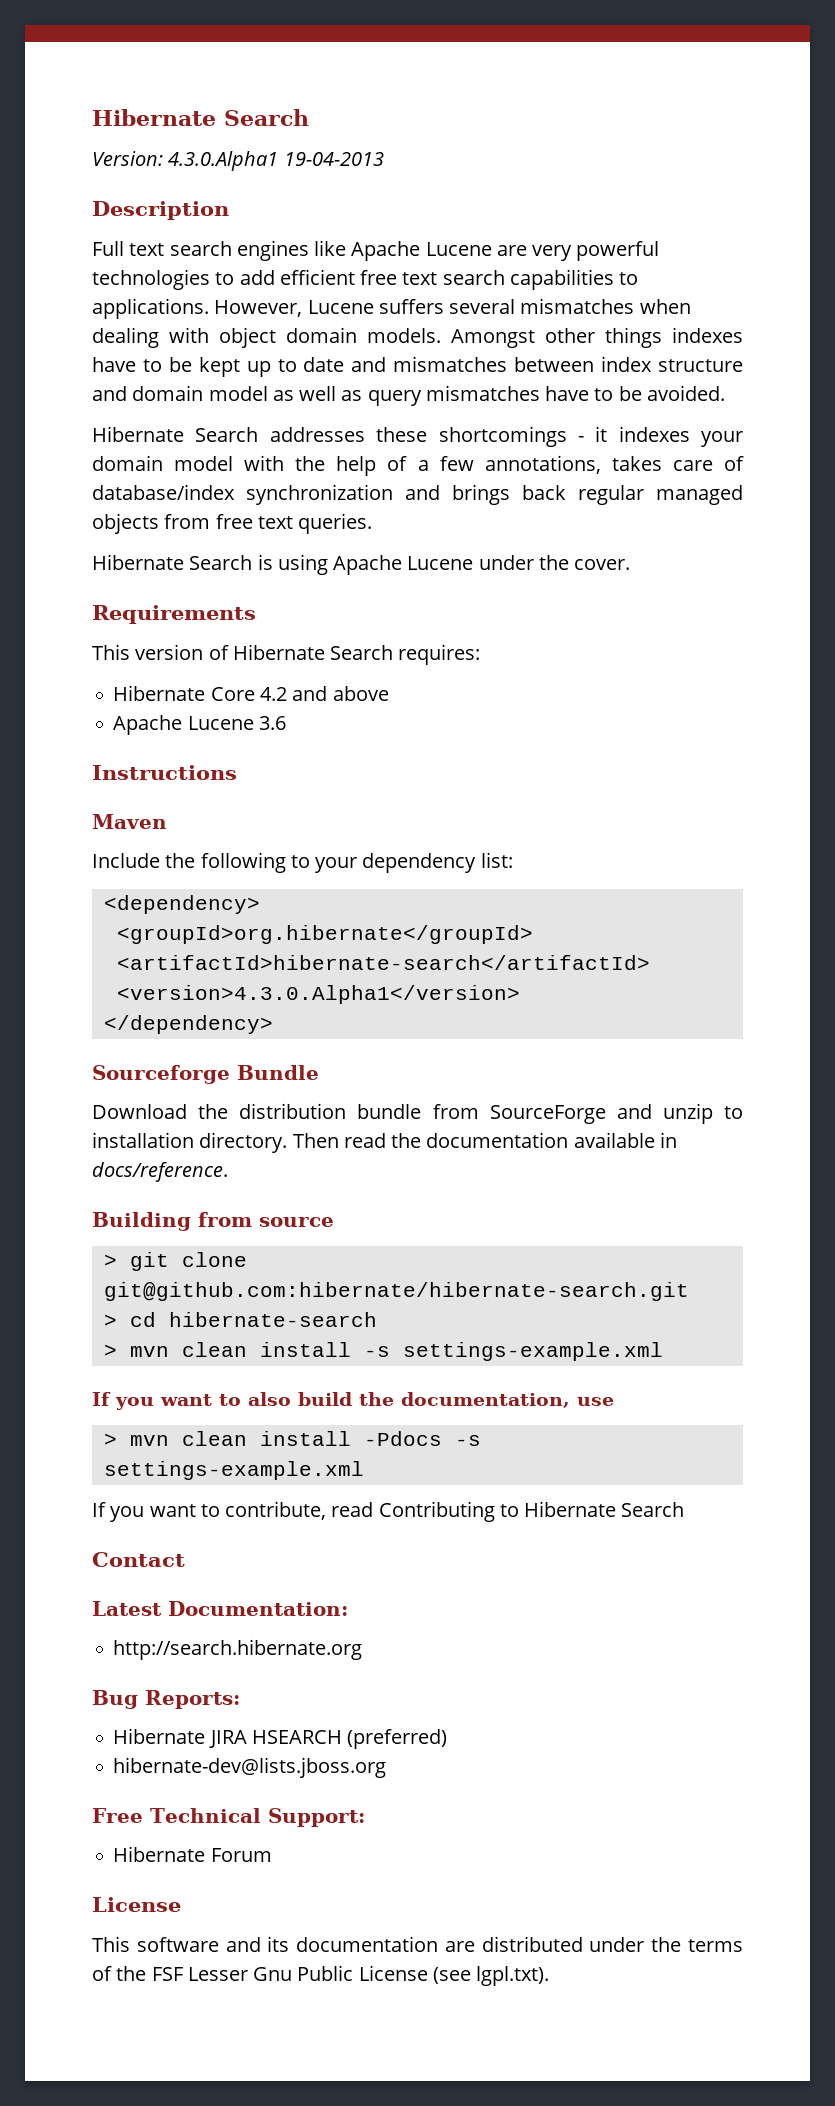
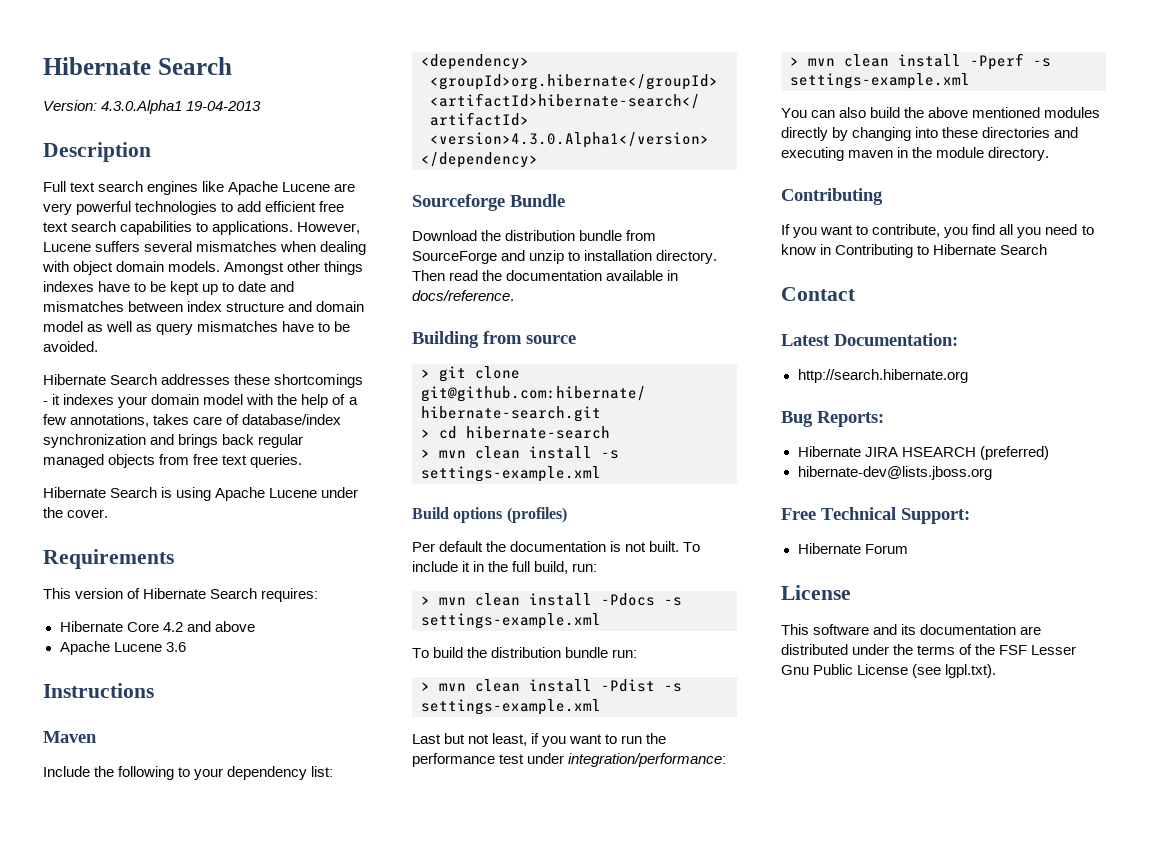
- If you want to also build the documentation, use
+ Build options (profiles)
+ Per default the documentation is not built. To include it in the full build, run:
+ To build the distribution bundle run:
+ > mvn clean install -Pdist -s settings-example.xml
+ Last but not least, if you want to run the performance test under integration/performance:
+ > mvn clean install -Pperf -s settings-example.xml
+ You can also build the above mentioned modules directly by changing into these directories and executing maven in the module directory.
+ Contributing
- If you want to contribute, read Contributing to Hibernate Search
+ If you want to contribute, you find all you need to know in Contributing to Hibernate Search

